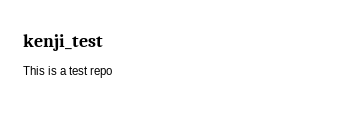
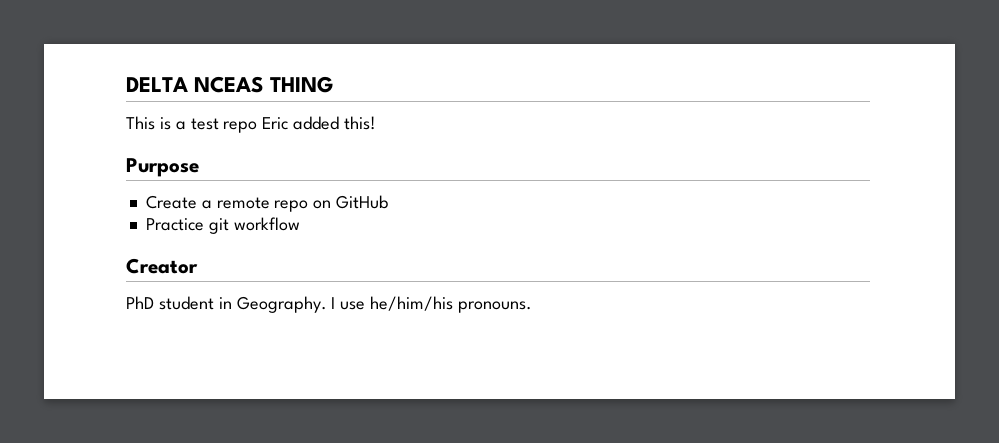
- kenji_test
+ DELTA NCEAS THING
- This is a test repo
+ This is a test repo Eric added this!
+ Purpose
+ Create a remote repo on GitHub
+ Practice git workflow
+ Creator
+ PhD student in Geography. I use he/him/his pronouns.

